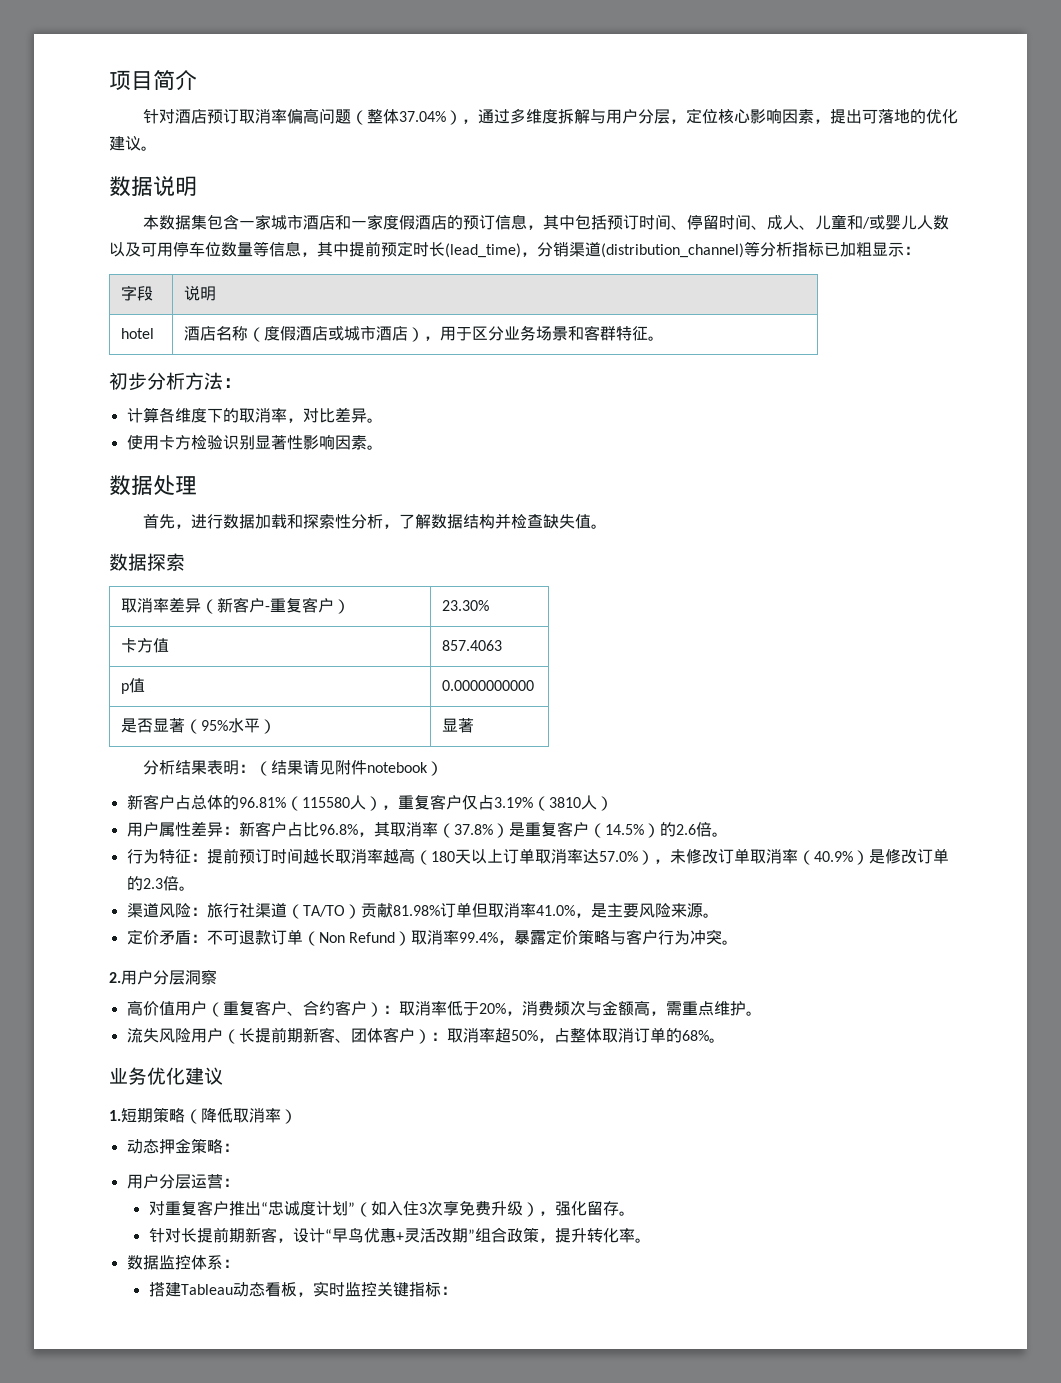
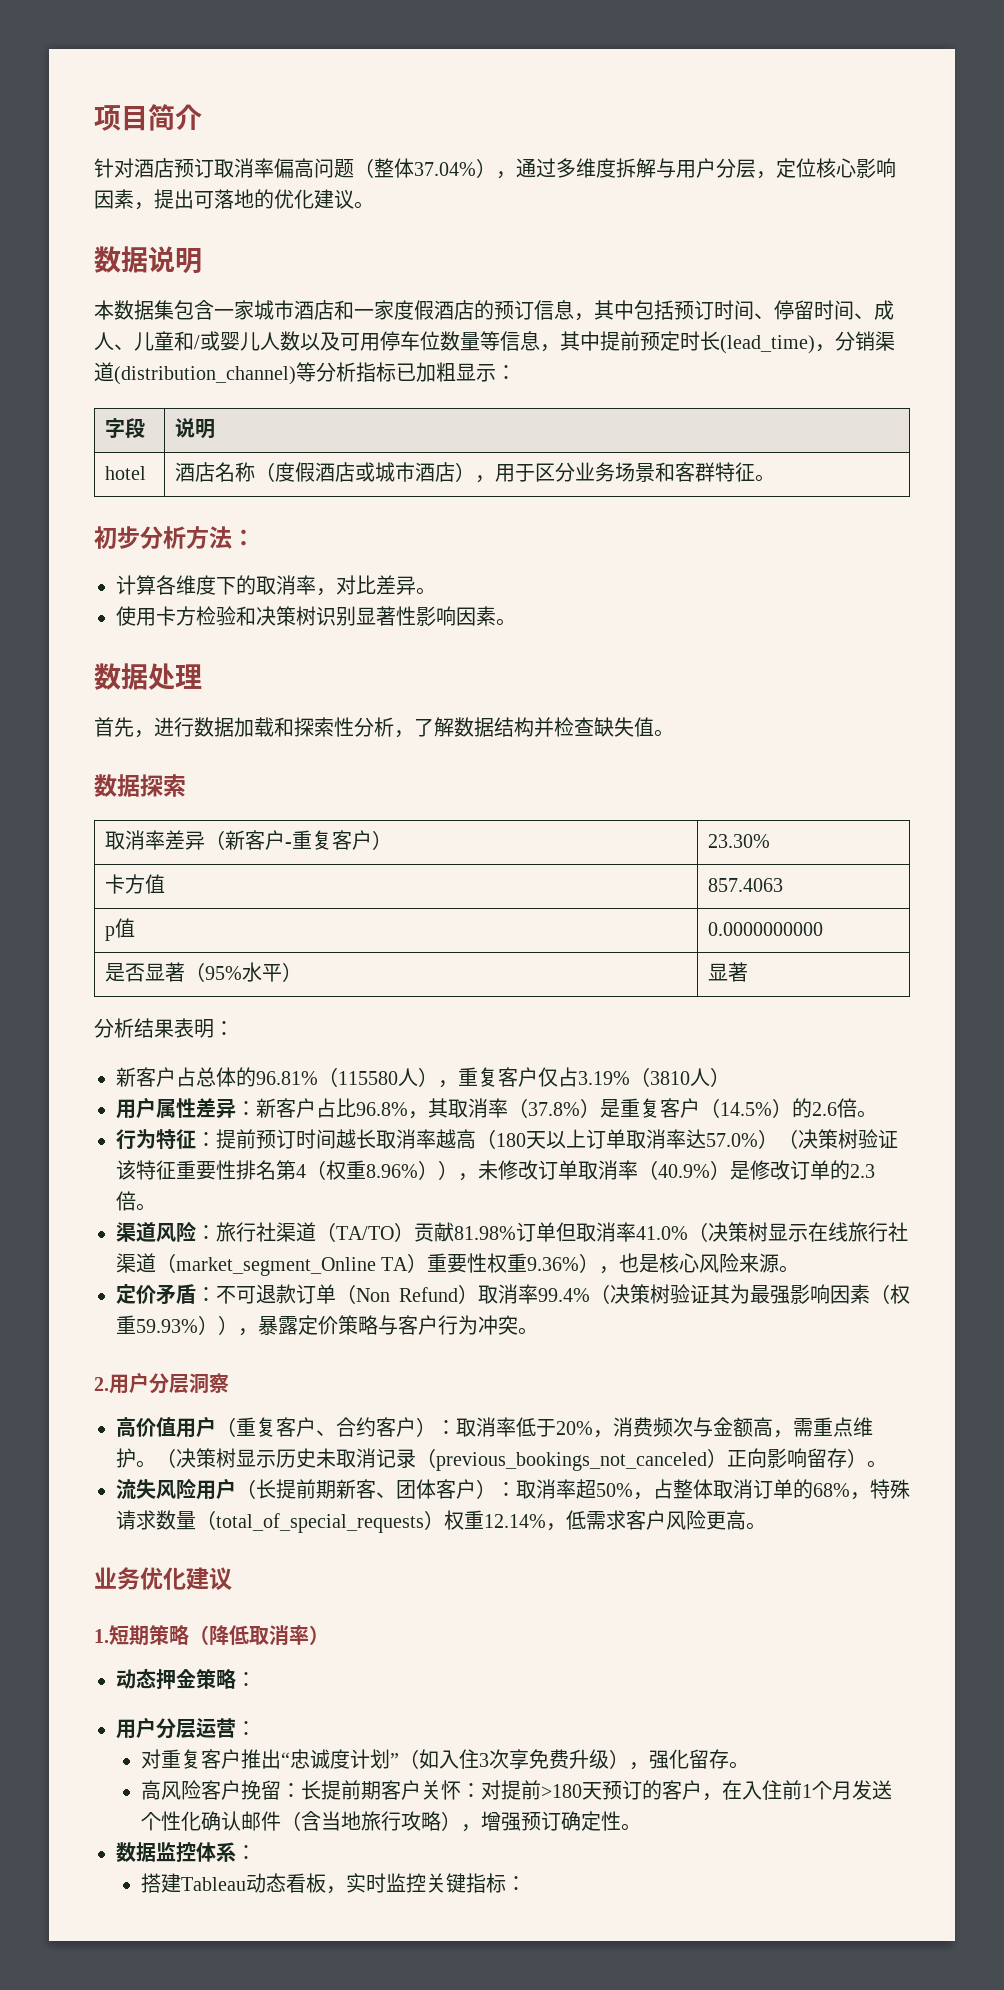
- 使用卡方检验识别显著性影响因素。
+ 使用卡方检验和决策树识别显著性影响因素。
- 分析结果表明：（结果请见附件notebook）
+ 分析结果表明：
- 行为特征：提前预订时间越长取消率越高（180天以上订单取消率达57.0%），未修改订单取消率（40.9%）是修改订单的2.3倍。
+ 行为特征：提前预订时间越长取消率越高（180天以上订单取消率达57.0%）（决策树验证该特征重要性排名第4（权重8.96%）），未修改订单取消率（40.9%）是修改订单的2.3倍。
- 渠道风险：旅行社渠道（TA/TO）贡献81.98%订单但取消率41.0%，是主要风险来源。
+ 渠道风险：旅行社渠道（TA/TO）贡献81.98%订单但取消率41.0%（决策树显示在线旅行社渠道（market_segment_Online TA）重要性权重9.36%），也是核心风险来源。
- 定价矛盾：不可退款订单（Non Refund）取消率99.4%，暴露定价策略与客户行为冲突。
+ 定价矛盾：不可退款订单（Non Refund）取消率99.4%（决策树验证其为最强影响因素（权重59.93%）），暴露定价策略与客户行为冲突。
+ （决策树显示历史未取消记录（previous_bookings_not_canceled）正向影响留存）。
- 流失风险用户（长提前期新客、团体客户）：取消率超50%，占整体取消订单的68%。
+ 流失风险用户（长提前期新客、团体客户）：取消率超50%，占整体取消订单的68%，特殊请求数量（total_of_special_requests）权重12.14%，低需求客户风险更高。
- 针对长提前期新客，设计“早鸟优惠+灵活改期”组合政策，提升转化率。
+ 高风险客户挽留：长提前期客户关怀：对提前>180天预订的客户，在入住前1个月发送个性化确认邮件（含当地旅行攻略），增强预订确定性。

